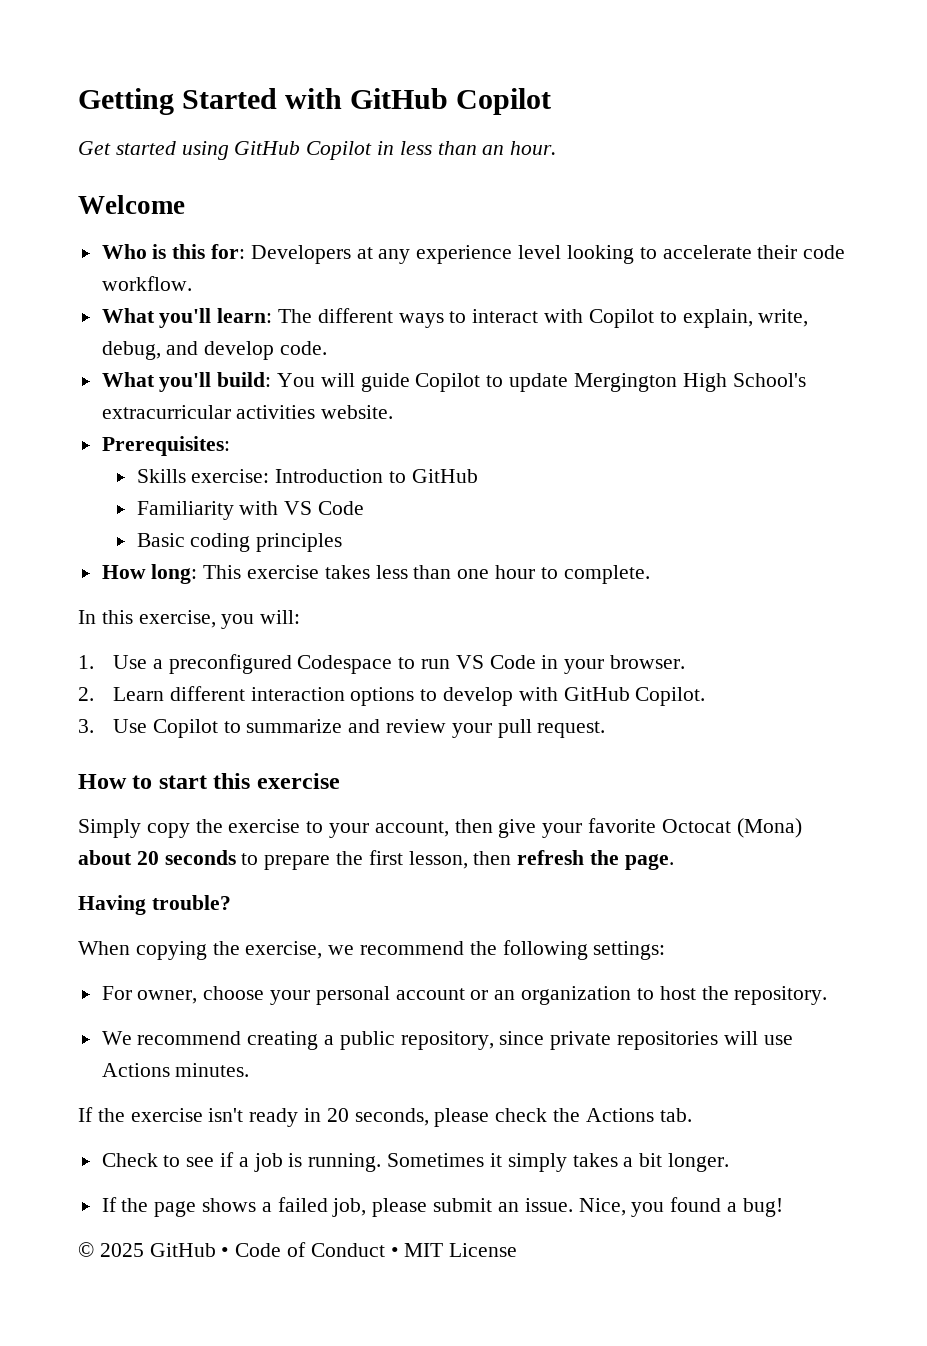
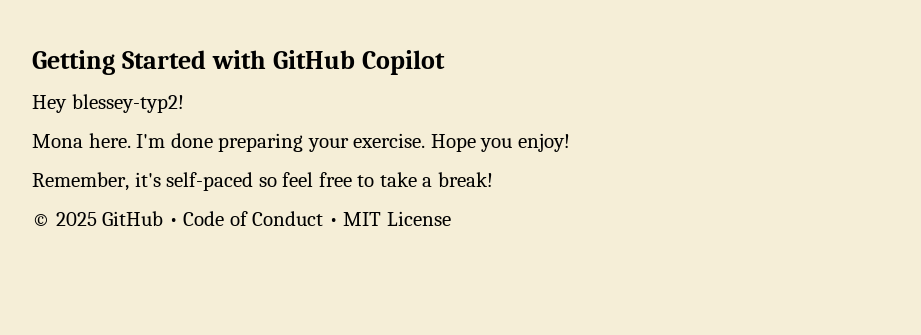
- Get started using GitHub Copilot in less than an hour.
- Welcome
- Who is this for: Developers at any experience level looking to accelerate their code workflow.
- What you'll learn: The different ways to interact with Copilot to explain, write, debug, and develop code.
- What you'll build: You will guide Copilot to update Mergington High School's extracurricular activities website.
- Prerequisites:
- Skills exercise: Introduction to GitHub
- Familiarity with VS Code
- Basic coding principles
- How long: This exercise takes less than one hour to complete.
- In this exercise, you will:
- 1. Use a preconfigured Codespace to run VS Code in your browser.
- 2. Learn different interaction options to develop with GitHub Copilot.
- 3. Use Copilot to summarize and review your pull request.
- How to start this exercise
- Simply copy the exercise to your account, then give your favorite Octocat (Mona) about 20 seconds to prepare the first lesson, then refresh the page.
- Having trouble?
- When copying the exercise, we recommend the following settings:
- For owner, choose your personal account or an organization to host the repository.
- We recommend creating a public repository, since private repositories will use Actions minutes.
- If the exercise isn't ready in 20 seconds, please check the Actions tab.
- Check to see if a job is running. Sometimes it simply takes a bit longer.
- If the page shows a failed job, please submit an issue. Nice, you found a bug!
+ Hey blessey-typ2!
+ Mona here. I'm done preparing your exercise. Hope you enjoy!
+ Remember, it's self-paced so feel free to take a break!

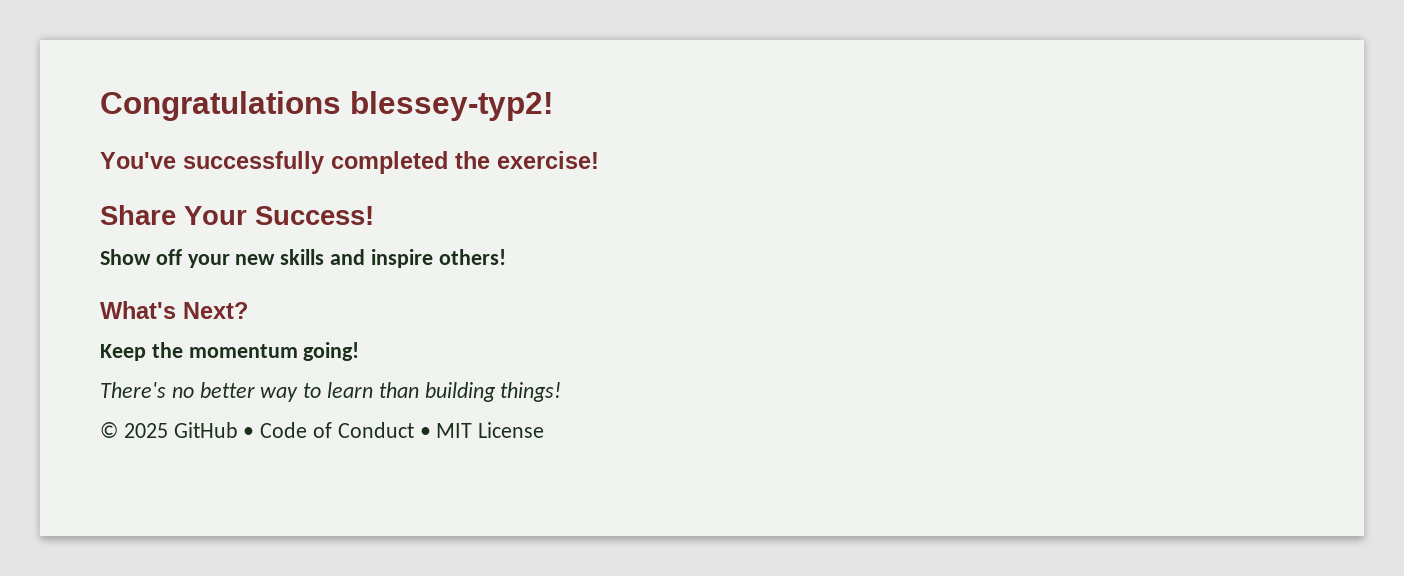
- Getting Started with GitHub Copilot
- Hey blessey-typ2!
- Mona here. I'm done preparing your exercise. Hope you enjoy!
- Remember, it's self-paced so feel free to take a break!
+ Congratulations blessey-typ2!
+ You've successfully completed the exercise!
+ Share Your Success!
+ Show off your new skills and inspire others!
+ What's Next?
+ Keep the momentum going!
+ There's no better way to learn than building things!

